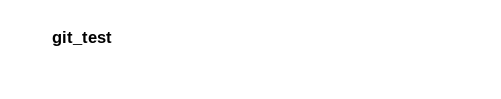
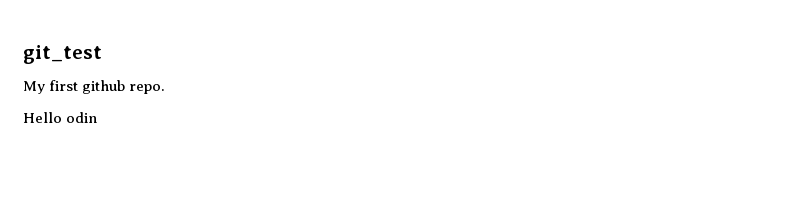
+ My first github repo.
+ Hello odin

